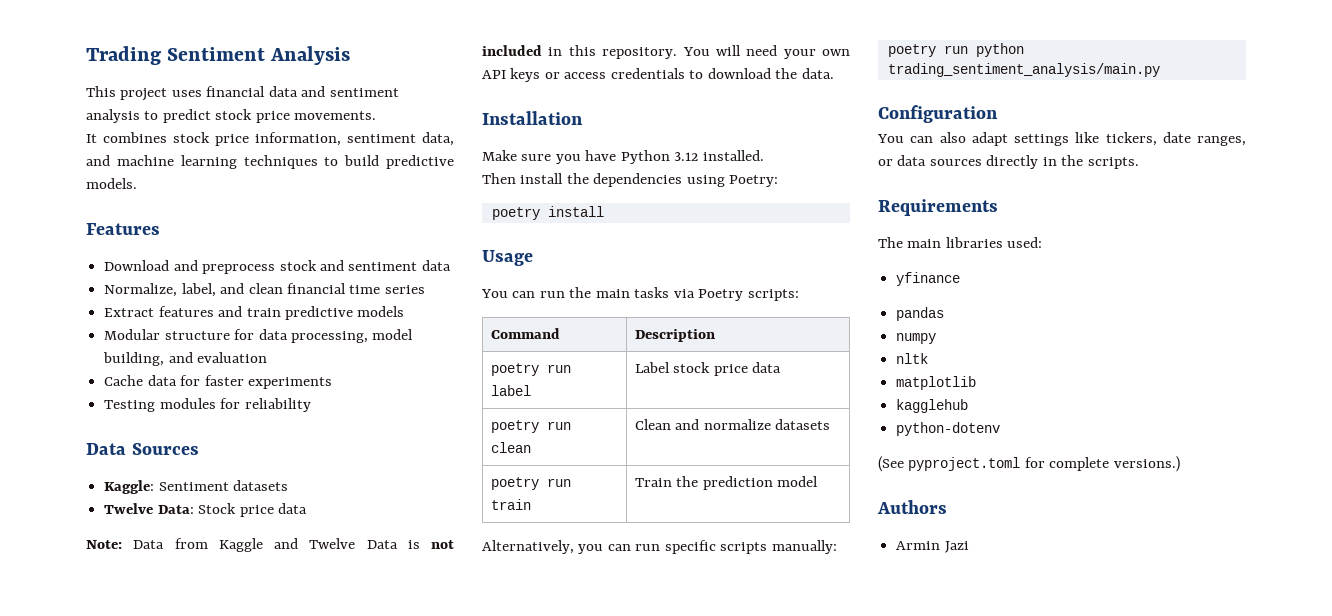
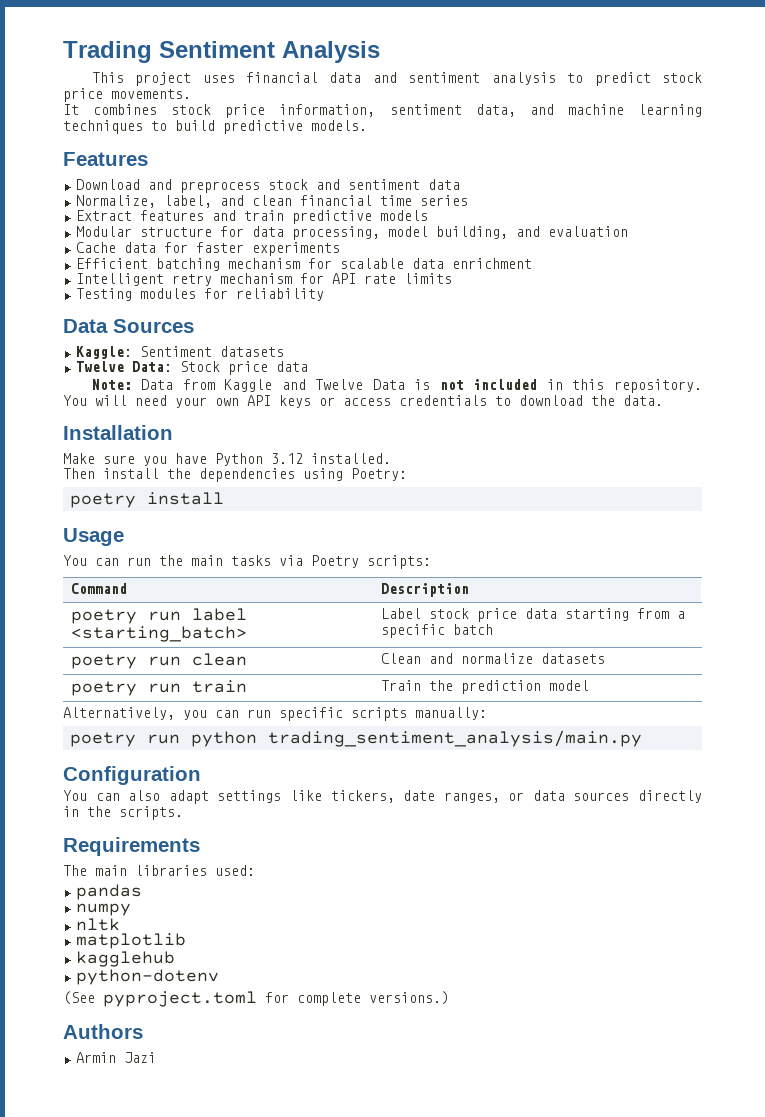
+ Efficient batching mechanism for scalable data enrichment
+ Intelligent retry mechanism for API rate limits
- poetry run label | Label stock price data
+ poetry run label <starting_batch> | Label stock price data starting from a specific batch
- yfinance

